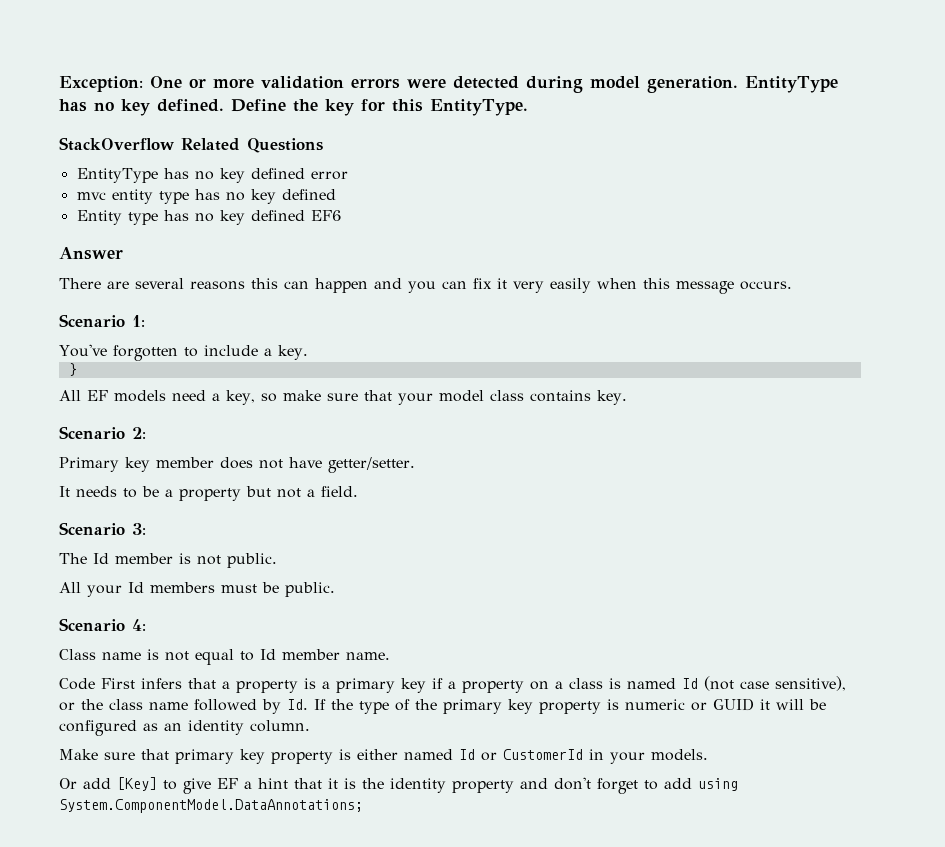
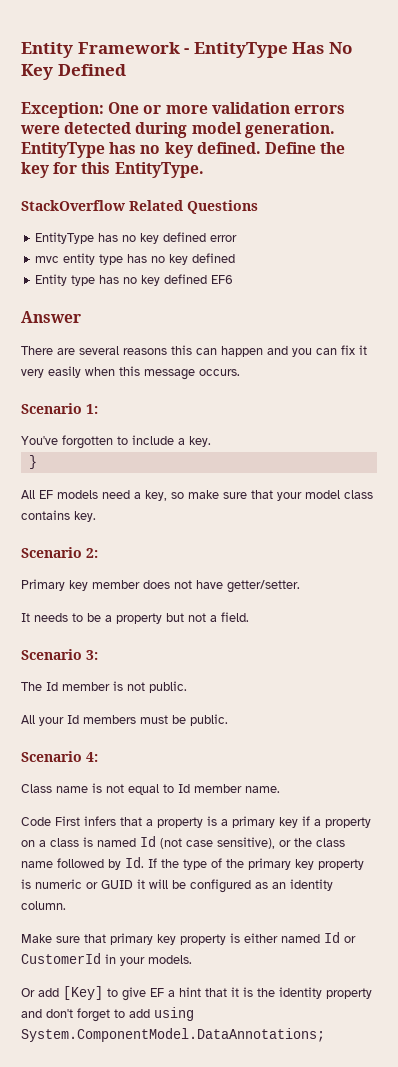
+ Entity Framework - EntityType Has No Key Defined

